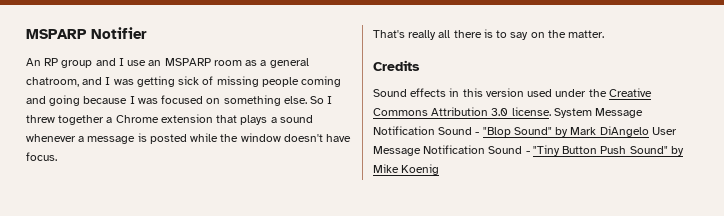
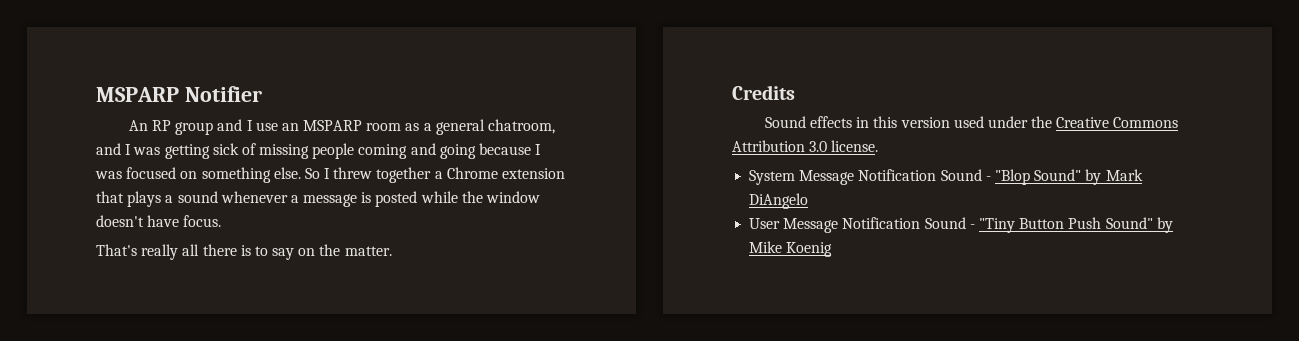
- Sound effects in this version used under the Creative Commons Attribution 3.0 license. System Message Notification Sound - "Blop Sound" by Mark DiAngelo User Message Notification Sound - "Tiny Button Push Sound" by Mike Koenig
+ Sound effects in this version used under the Creative Commons Attribution 3.0 license.
+ System Message Notification Sound - "Blop Sound" by Mark DiAngelo
+ User Message Notification Sound - "Tiny Button Push Sound" by Mike Koenig

